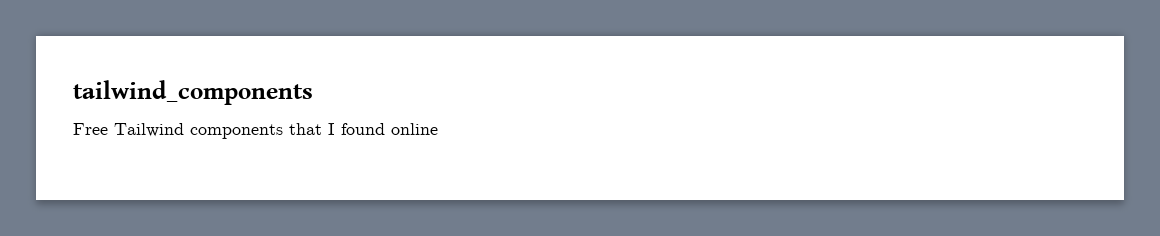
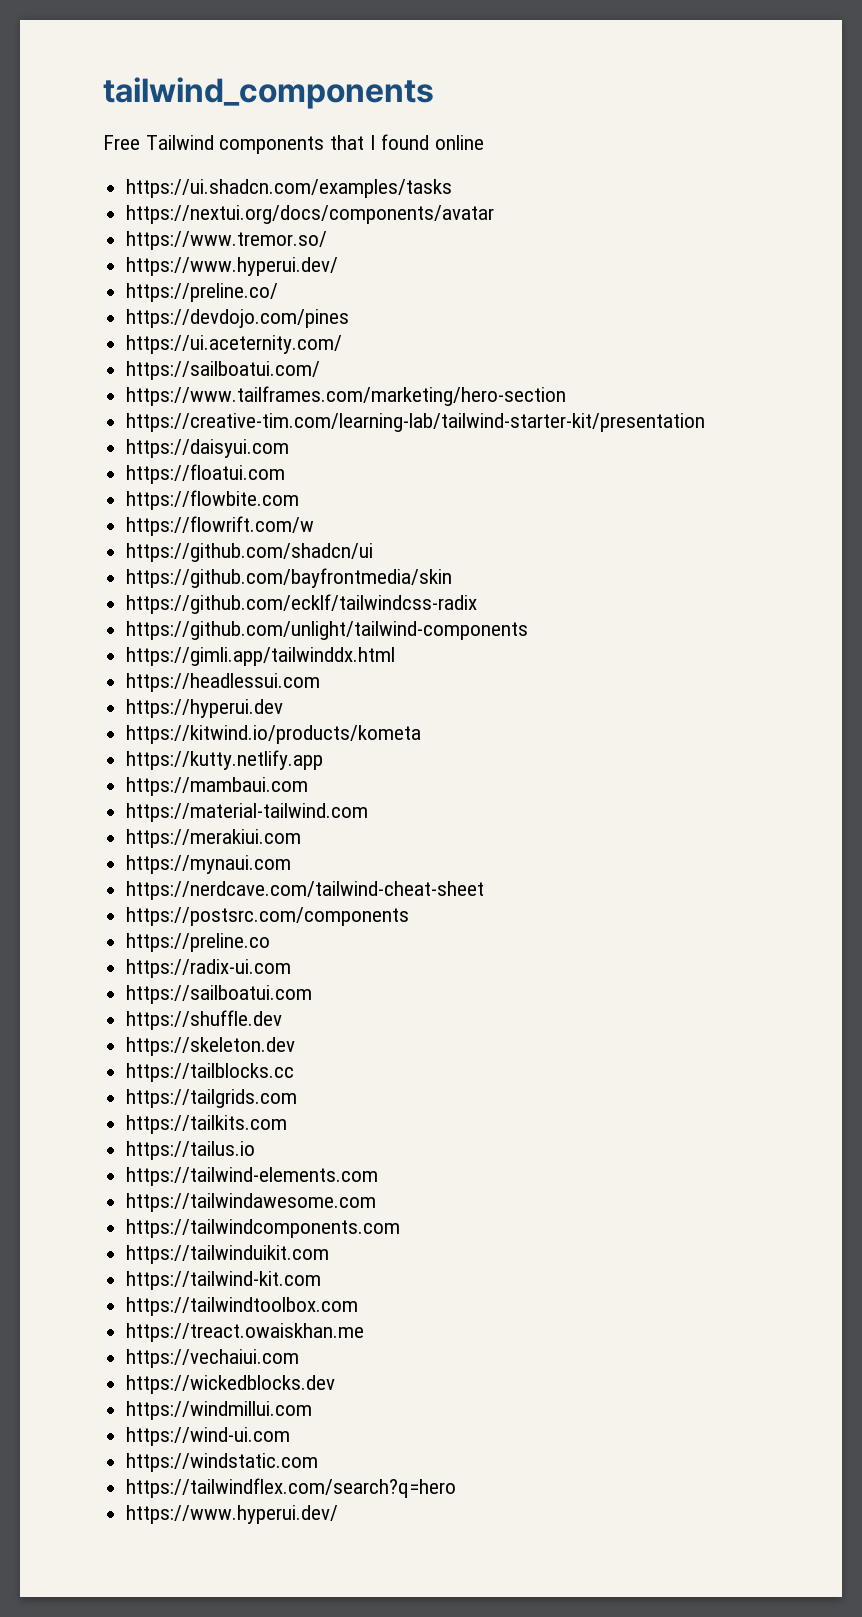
+ https://ui.shadcn.com/examples/tasks
+ https://nextui.org/docs/components/avatar
+ https://www.tremor.so/
+ https://www.hyperui.dev/
+ https://preline.co/
+ https://devdojo.com/pines
+ https://ui.aceternity.com/
+ https://sailboatui.com/
+ https://www.tailframes.com/marketing/hero-section
+ https://creative-tim.com/learning-lab/tailwind-starter-kit/presentation
+ https://daisyui.com
+ https://floatui.com
+ https://flowbite.com
+ https://flowrift.com/w
+ https://github.com/shadcn/ui
+ https://github.com/bayfrontmedia/skin
+ https://github.com/ecklf/tailwindcss-radix
+ https://github.com/unlight/tailwind-components
+ https://gimli.app/tailwinddx.html
+ https://headlessui.com
+ https://hyperui.dev
+ https://kitwind.io/products/kometa
+ https://kutty.netlify.app
+ https://mambaui.com
+ https://material-tailwind.com
+ https://merakiui.com
+ https://mynaui.com
+ https://nerdcave.com/tailwind-cheat-sheet
+ https://postsrc.com/components
+ https://preline.co
+ https://radix-ui.com
+ https://sailboatui.com
+ https://shuffle.dev
+ https://skeleton.dev
+ https://tailblocks.cc
+ https://tailgrids.com
+ https://tailkits.com
+ https://tailus.io
+ https://tailwind-elements.com
+ https://tailwindawesome.com
+ https://tailwindcomponents.com
+ https://tailwinduikit.com
+ https://tailwind-kit.com
+ https://tailwindtoolbox.com
+ https://treact.owaiskhan.me
+ https://vechaiui.com
+ https://wickedblocks.dev
+ https://windmillui.com
+ https://wind-ui.com
+ https://windstatic.com
+ https://tailwindflex.com/search?q=hero
+ https://www.hyperui.dev/

